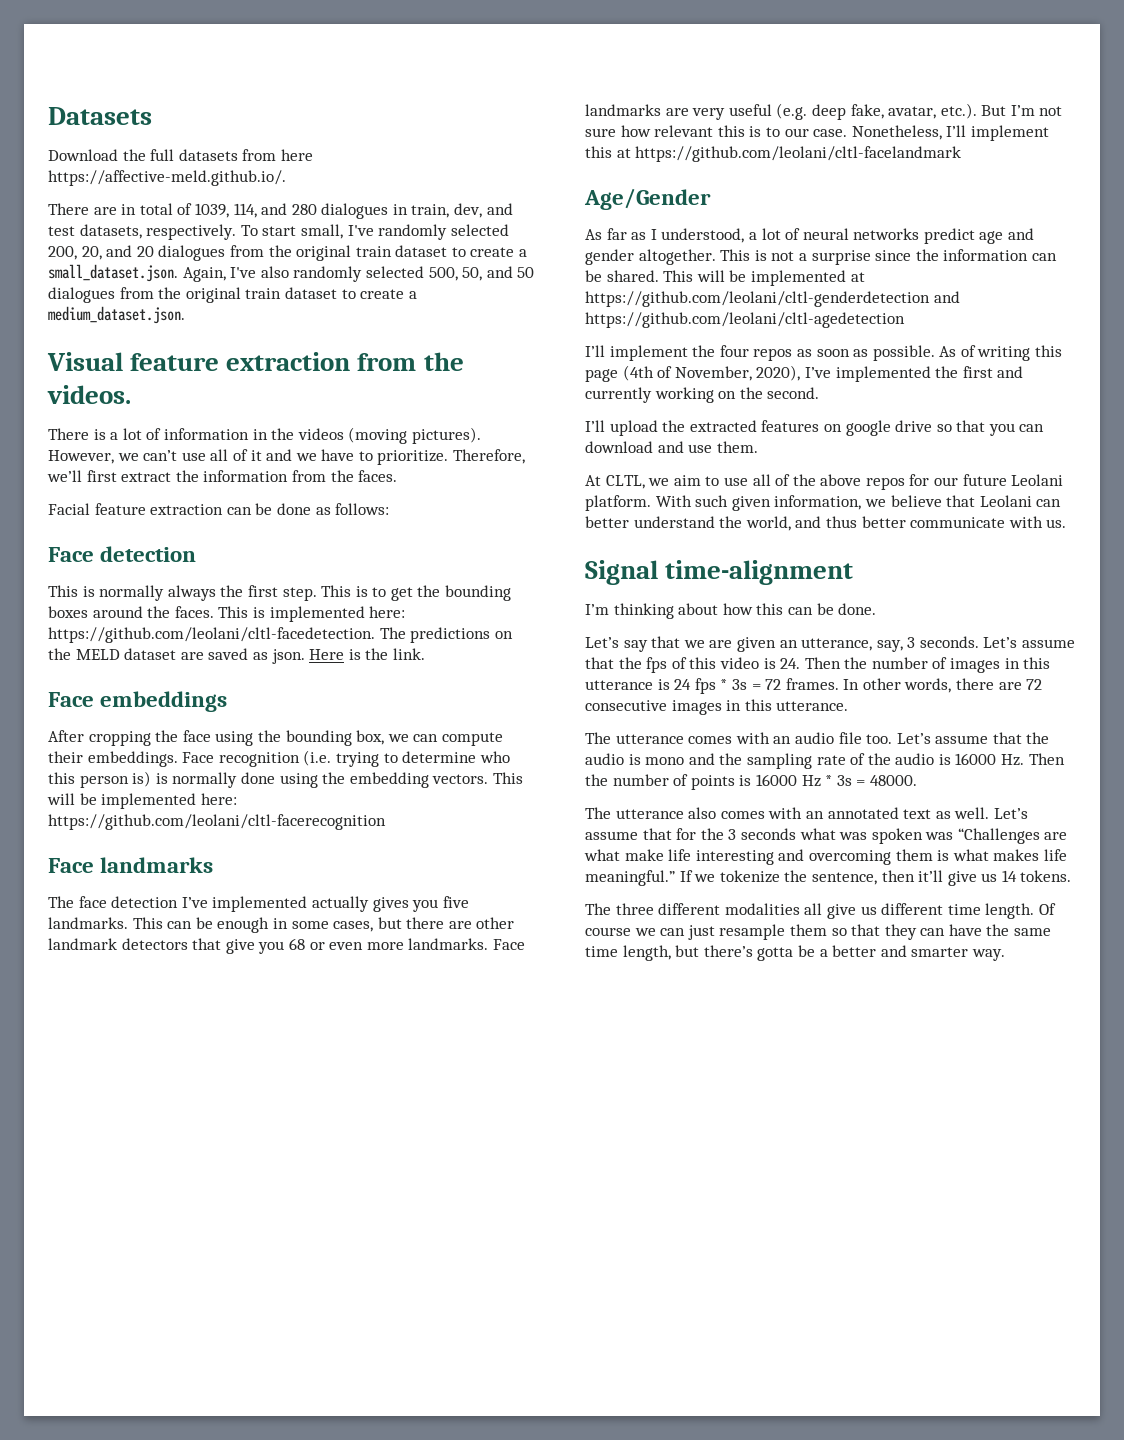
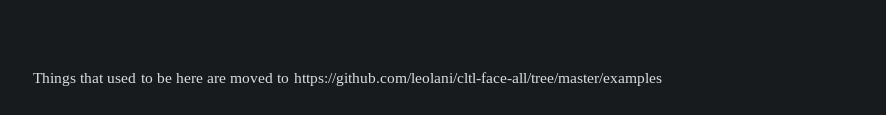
- Datasets
- Download the full datasets from here https://affective-meld.github.io/.
- There are in total of 1039, 114, and 280 dialogues in train, dev, and test datasets, respectively. To start small, I've randomly selected 200, 20, and 20 dialogues from the original train dataset to create a small_dataset.json. Again, I've also randomly selected 500, 50, and 50 dialogues from the original train dataset to create a medium_dataset.json.
- Visual feature extraction from the videos.
- There is a lot of information in the videos (moving pictures). However, we can’t use all of it and we have to prioritize. Therefore, we’ll first extract the information from the faces.
- Facial feature extraction can be done as follows:
- Face detection
- This is normally always the first step. This is to get the bounding boxes around the faces. This is implemented here: https://github.com/leolani/cltl-facedetection. The predictions on the MELD dataset are saved as json. Here is the link.
- Face embeddings
- After cropping the face using the bounding box, we can compute their embeddings. Face recognition (i.e. trying to determine who this person is) is normally done using the embedding vectors. This will be implemented here: https://github.com/leolani/cltl-facerecognition
- Face landmarks
- The face detection I’ve implemented actually gives you five landmarks. This can be enough in some cases, but there are other landmark detectors that give you 68 or even more landmarks. Face landmarks are very useful (e.g. deep fake, avatar, etc.). But I’m not sure how relevant this is to our case. Nonetheless, I’ll implement this at https://github.com/leolani/cltl-facelandmark
- Age/Gender
- As far as I understood, a lot of neural networks predict age and gender altogether. This is not a surprise since the information can be shared. This will be implemented at https://github.com/leolani/cltl-genderdetection and https://github.com/leolani/cltl-agedetection
- I’ll implement the four repos as soon as possible. As of writing this page (4th of November, 2020), I’ve implemented the first and currently working on the second.
- I’ll upload the extracted features on google drive so that you can download and use them.
- At CLTL, we aim to use all of the above repos for our future Leolani platform. With such given information, we believe that Leolani can better understand the world, and thus better communicate with us.
- Signal time-alignment
- I’m thinking about how this can be done.
- Let’s say that we are given an utterance, say, 3 seconds. Let’s assume that the fps of this video is 24. Then the number of images in this utterance is 24 fps * 3s = 72 frames. In other words, there are 72 consecutive images in this utterance.
- The utterance comes with an audio file too. Let’s assume that the audio is mono and the sampling rate of the audio is 16000 Hz. Then the number of points is 16000 Hz * 3s = 48000.
- The utterance also comes with an annotated text as well. Let’s assume that for the 3 seconds what was spoken was “Challenges are what make life interesting and overcoming them is what makes life meaningful.” If we tokenize the sentence, then it’ll give us 14 tokens.
- The three different modalities all give us different time length. Of course we can just resample them so that they can have the same time length, but there’s gotta be a better and smarter way.
+ Things that used to be here are moved to https://github.com/leolani/cltl-face-all/tree/master/examples

